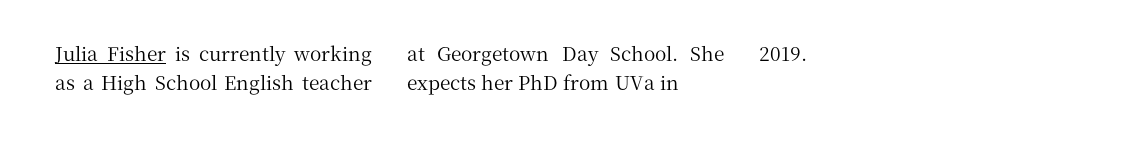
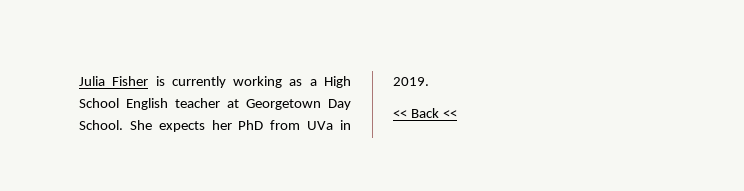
+ << Back <<

